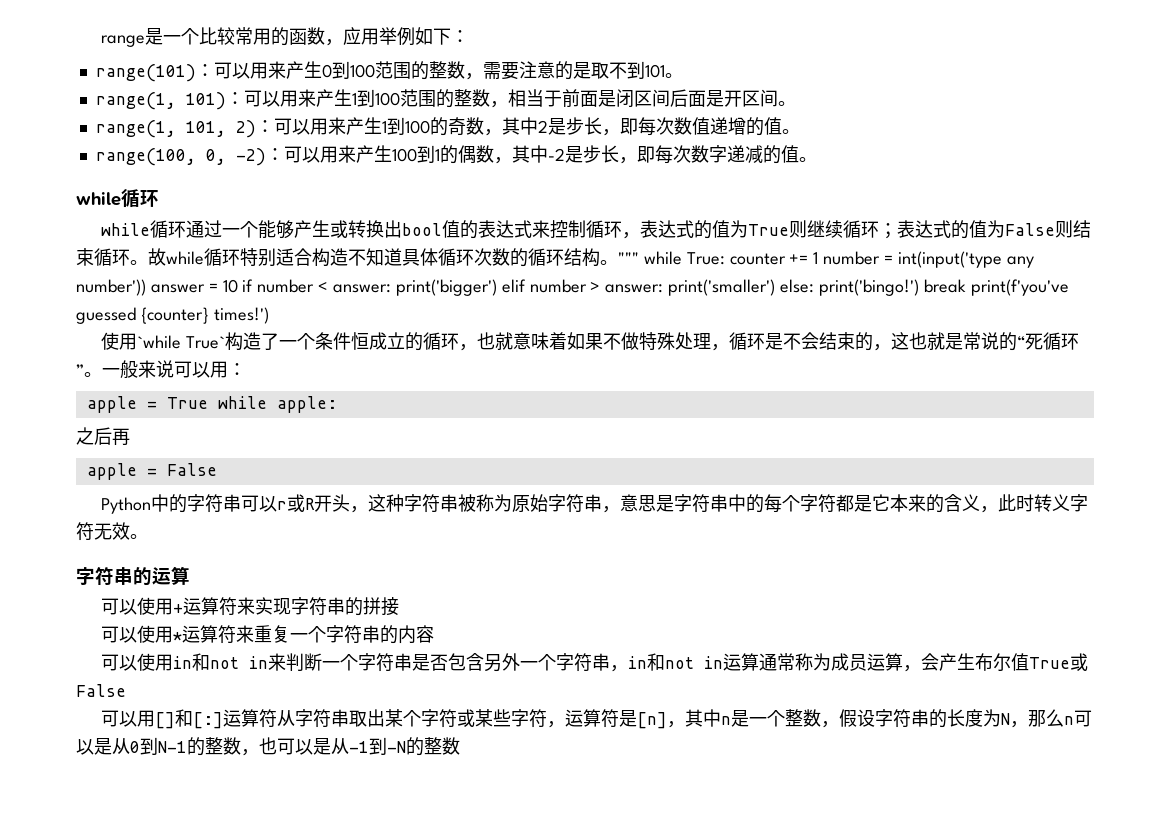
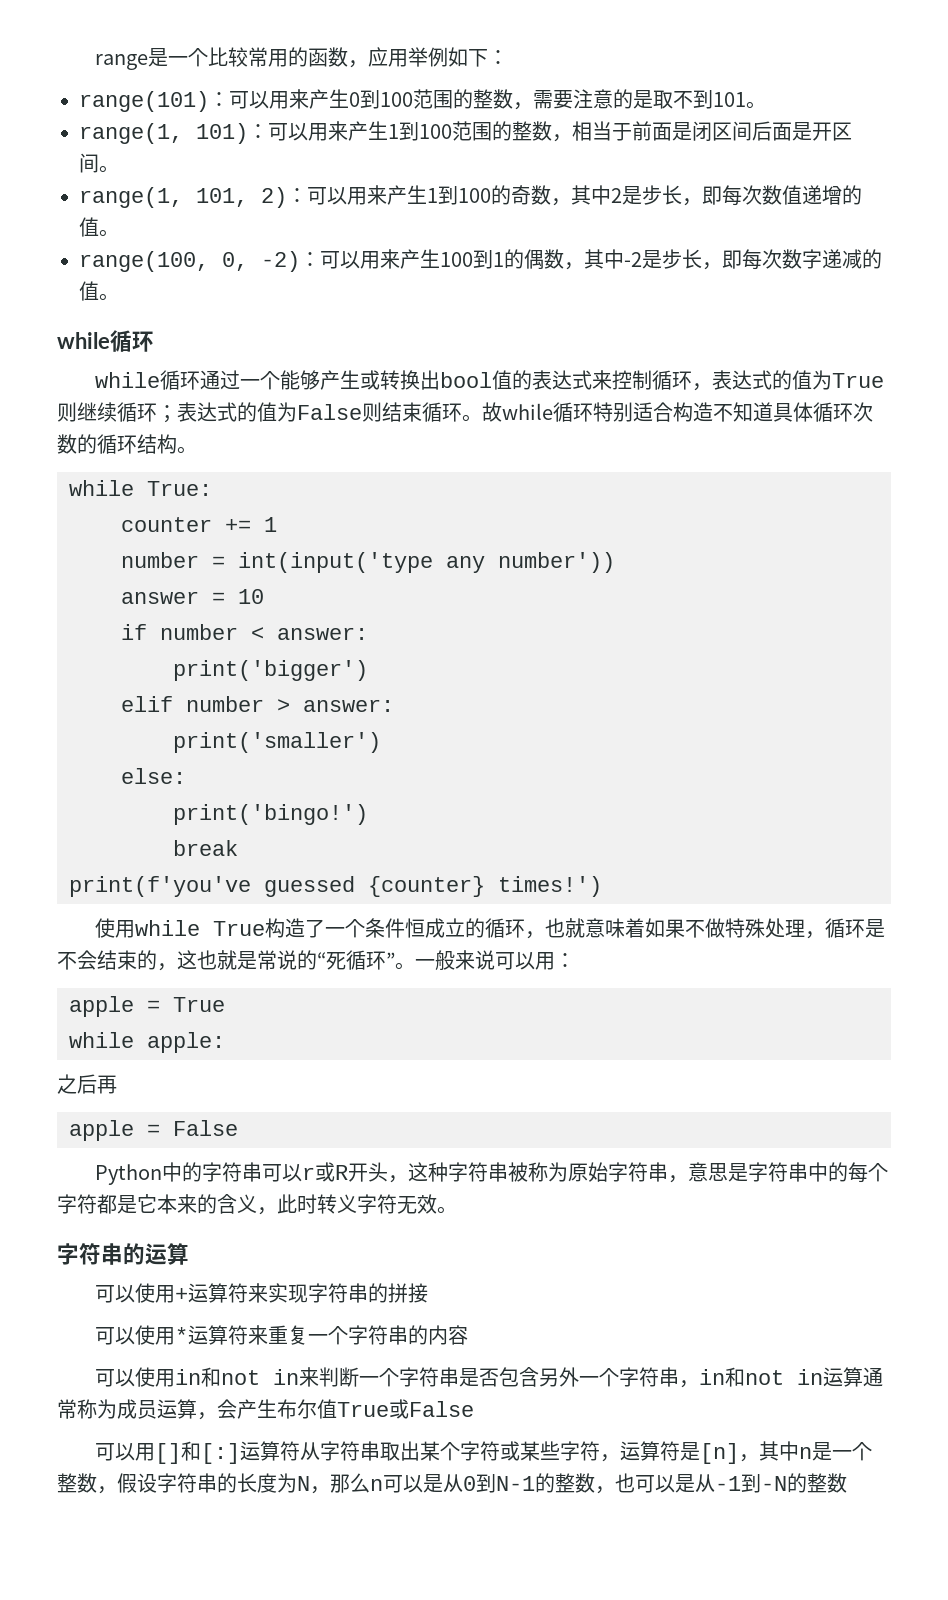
- 故while循环特别适合构造不知道具体循环次数的循环结构。""" while True: counter += 1 number = int(input('type any number')) answer = 10 if number < answer: print('bigger') elif number > answer: print('smaller') else: print('bingo!') break print(f'you've guessed {counter} times!')
+ 故while循环特别适合构造不知道具体循环次数的循环结构。
+ while True:
+ counter += 1
+ number = int(input('type any number'))
+ answer = 10
+ if number < answer:
+ print('bigger')
+ elif number > answer:
+ print('smaller')
+ else:
+ print('bingo!')
+ break
+ print(f'you've guessed {counter} times!')
- 使用`while True`构造了一个条件恒成立的循环，也就意味着如果不做特殊处理，循环是不会结束的，这也就是常说的“死循环”。
+ 使用while True构造了一个条件恒成立的循环，也就意味着如果不做特殊处理，循环是不会结束的，这也就是常说的“死循环”。
- apple = True while apple:
+ apple = True
+ while apple:

